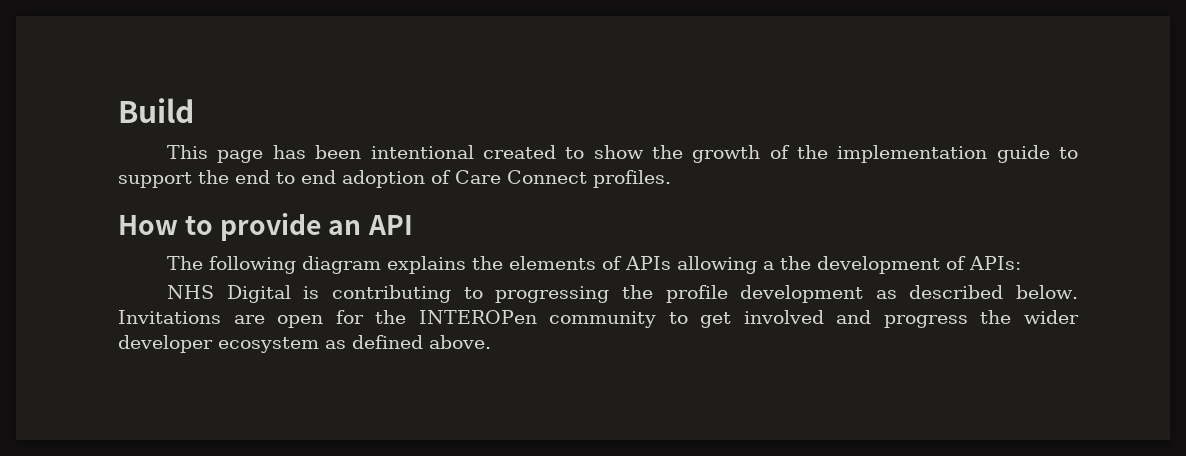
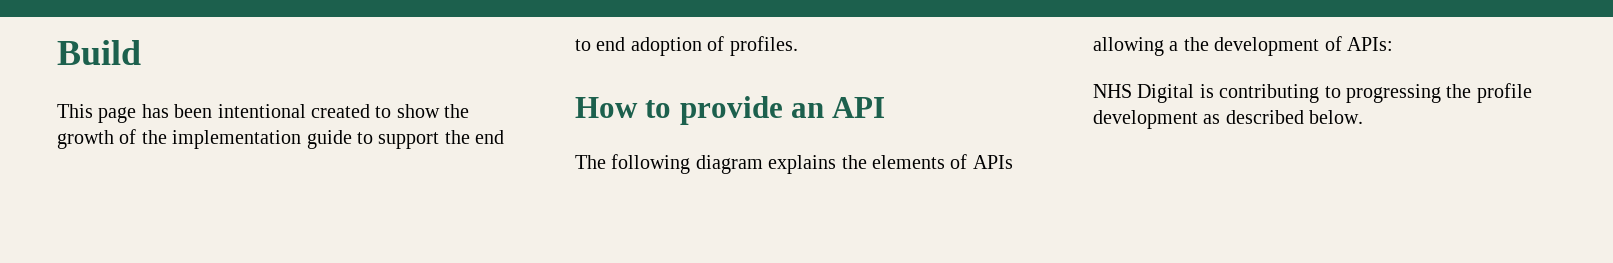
- This page has been intentional created to show the growth of the implementation guide to support the end to end adoption of Care Connect profiles.
+ This page has been intentional created to show the growth of the implementation guide to support the end to end adoption of profiles.
- Invitations are open for the INTEROPen community to get involved and progress the wider developer ecosystem as defined above.

